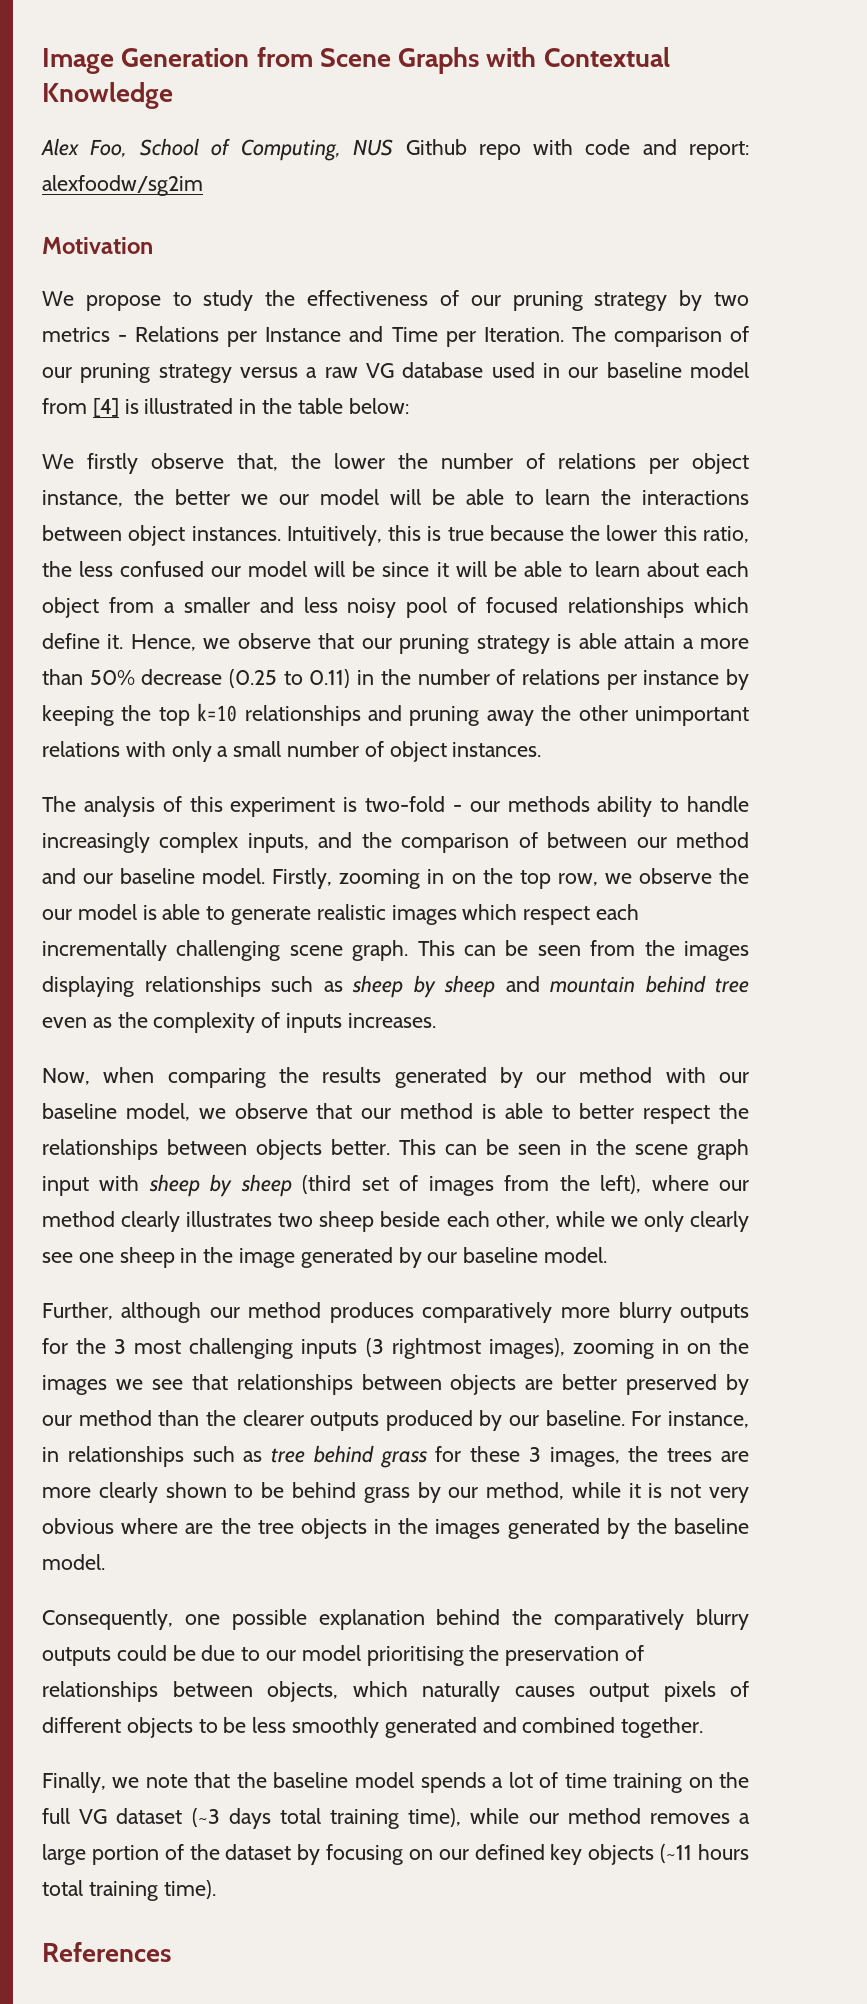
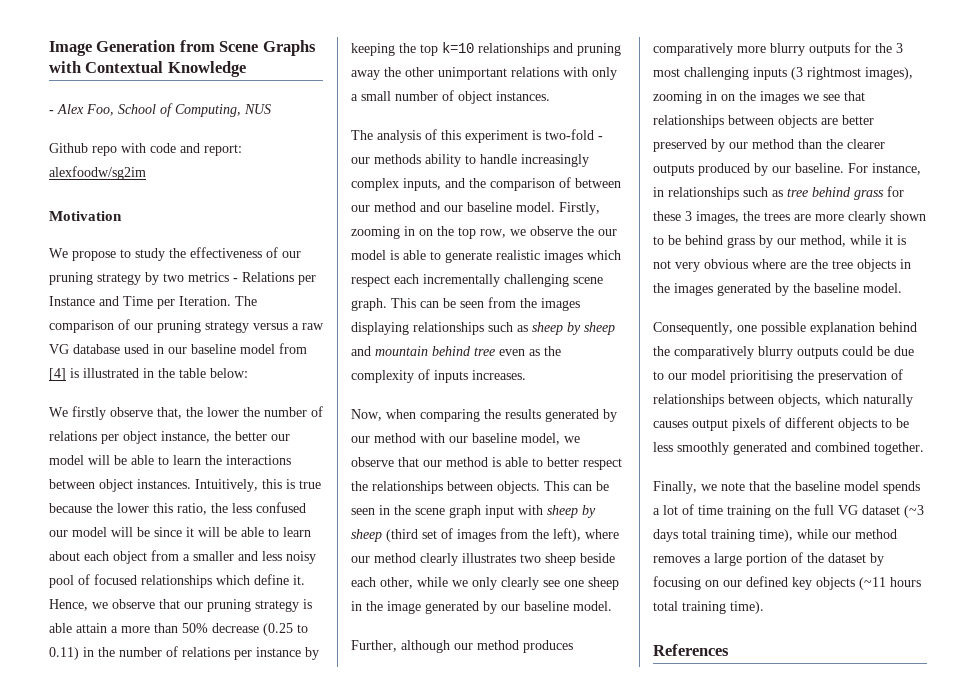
- Alex Foo, School of Computing, NUS Github repo with code and report: alexfoodw/sg2im
+ - Alex Foo, School of Computing, NUS
+ Github repo with code and report: alexfoodw/sg2im
- We firstly observe that, the lower the number of relations per object instance, the better we our model will be able to learn the interactions between object instances.
+ We firstly observe that, the lower the number of relations per object instance, the better our model will be able to learn the interactions between object instances.
- Now, when comparing the results generated by our method with our baseline model, we observe that our method is able to better respect the relationships between objects better.
+ Now, when comparing the results generated by our method with our baseline model, we observe that our method is able to better respect the relationships between objects.

